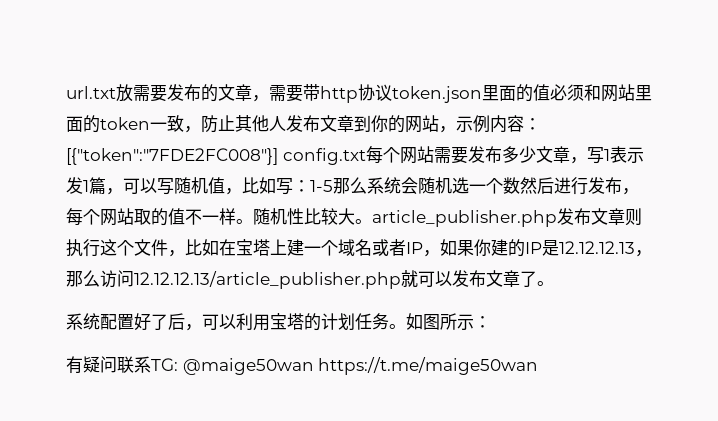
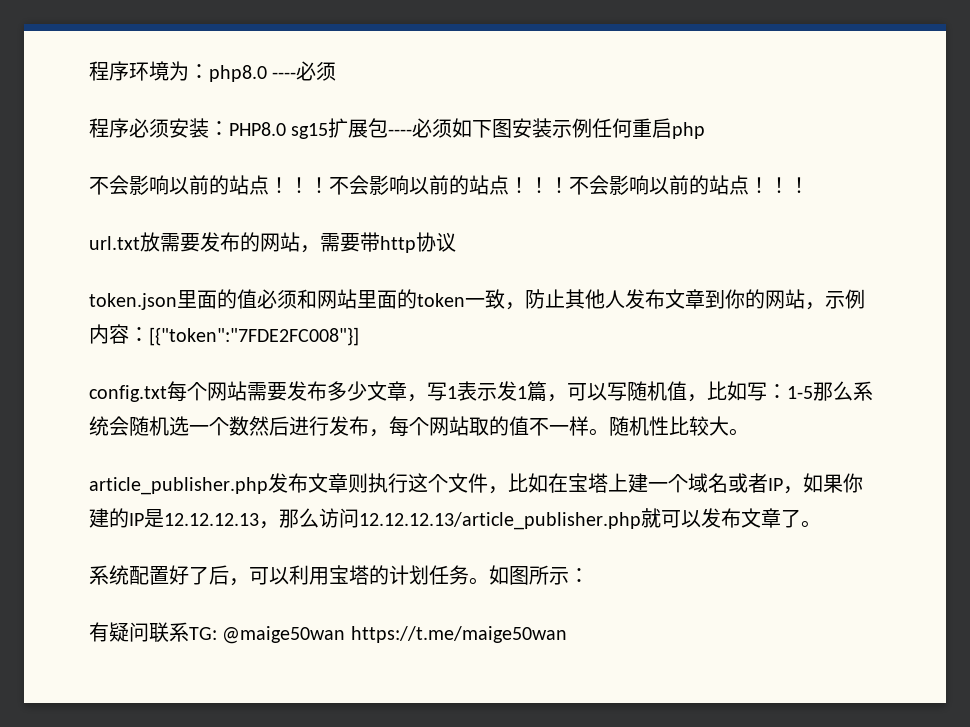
+ 程序环境为：php8.0 ----必须
+ 程序必须安装：PHP8.0 sg15扩展包----必须如下图安装示例任何重启php
+ 不会影响以前的站点！！！不会影响以前的站点！！！不会影响以前的站点！！！
- url.txt放需要发布的文章，需要带http协议token.json里面的值必须和网站里面的token一致，防止其他人发布文章到你的网站，示例内容：
+ url.txt放需要发布的网站，需要带http协议
+ token.json里面的值必须和网站里面的token一致，防止其他人发布文章到你的网站，示例内容：
- [{"token":"7FDE2FC008"}] config.txt每个网站需要发布多少文章，写1表示发1篇，可以写随机值，比如写：
+ [{"token":"7FDE2FC008"}]
+ config.txt每个网站需要发布多少文章，写1表示发1篇，可以写随机值，比如写：
- 随机性比较大。article_publisher.php发布文章则执行这个文件，比如在宝塔上建一个域名或者IP，如果你建的IP是12.12.12.13，那么访问12.12.12.13/article_publisher.php就可以发布文章了。
+ 随机性比较大。
+ article_publisher.php发布文章则执行这个文件，比如在宝塔上建一个域名或者IP，如果你建的IP是12.12.12.13，那么访问12.12.12.13/article_publisher.php就可以发布文章了。

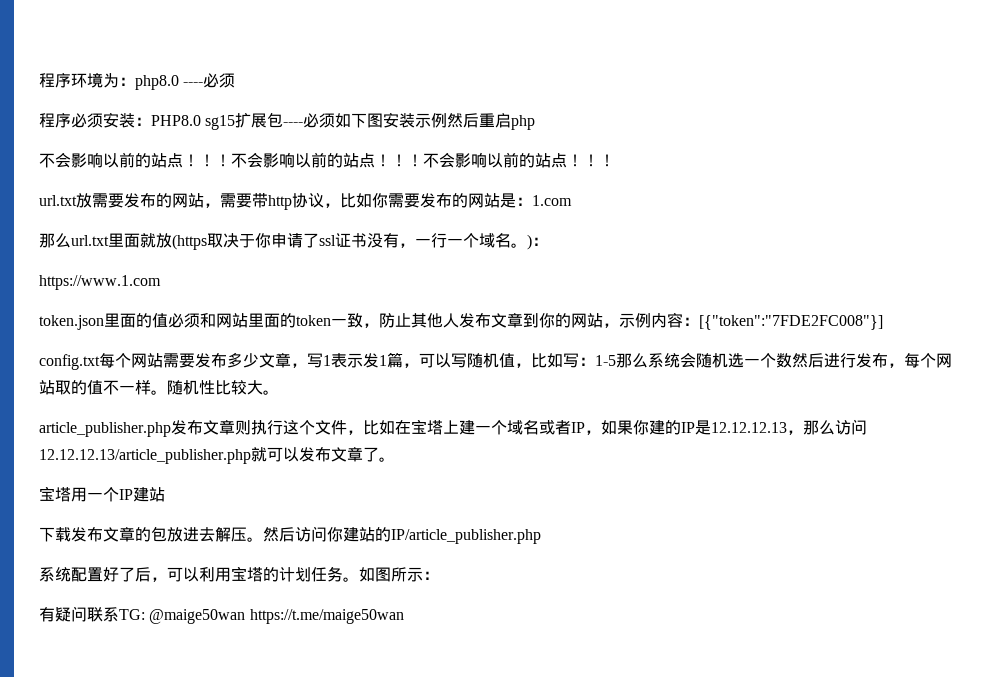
- 程序必须安装：PHP8.0 sg15扩展包----必须如下图安装示例任何重启php
+ 程序必须安装：PHP8.0 sg15扩展包----必须如下图安装示例然后重启php
- url.txt放需要发布的网站，需要带http协议
+ url.txt放需要发布的网站，需要带http协议，比如你需要发布的网站是：1.com
+ 那么url.txt里面就放(https取决于你申请了ssl证书没有，一行一个域名。)：
+ https://www.1.com
+ 宝塔用一个IP建站
+ 下载发布文章的包放进去解压。然后访问你建站的IP/article_publisher.php

